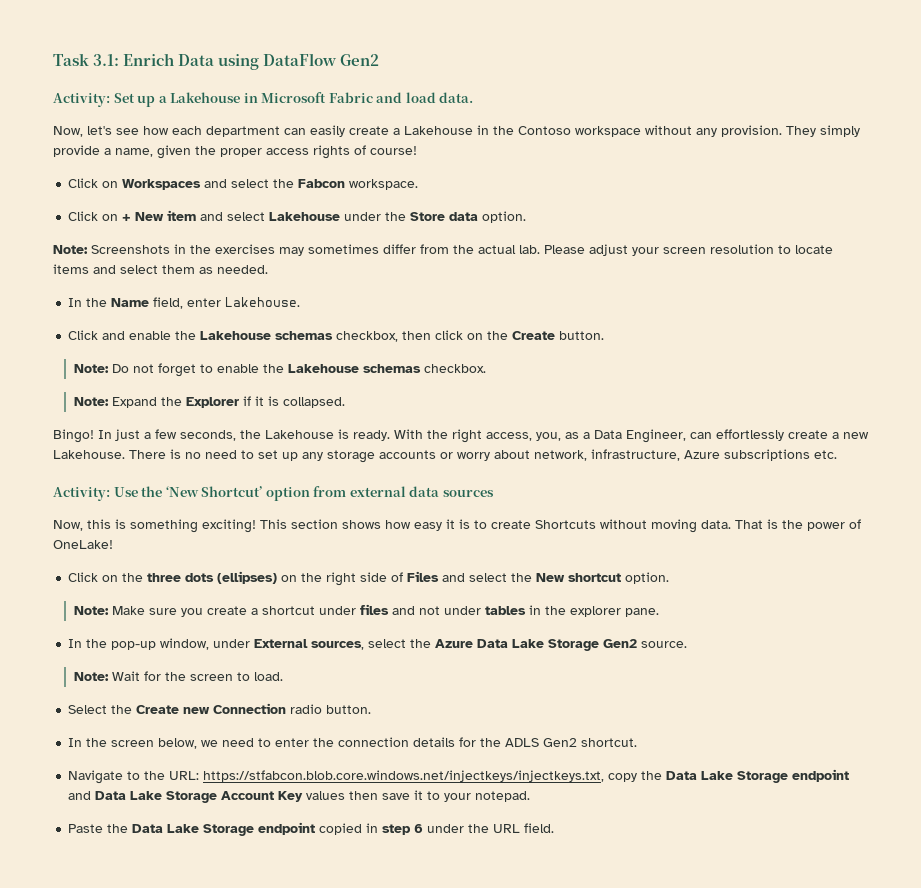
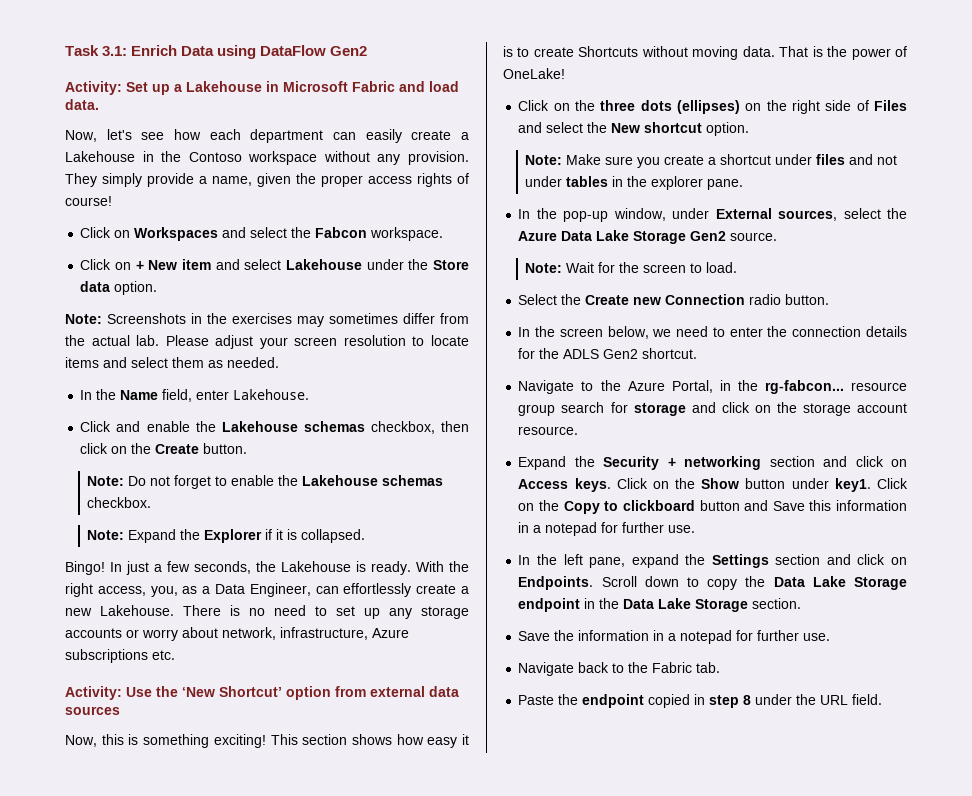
- Navigate to the URL: https://stfabcon.blob.core.windows.net/injectkeys/injectkeys.txt, copy the Data Lake Storage endpoint and Data Lake Storage Account Key values then save it to your notepad.
- Paste the Data Lake Storage endpoint copied in step 6 under the URL field.
+ Navigate to the Azure Portal, in the rg-fabcon... resource group search for storage and click on the storage account resource.
+ Expand the Security + networking section and click on Access keys. Click on the Show button under key1. Click on the Copy to clickboard button and Save this information in a notepad for further use.
+ In the left pane, expand the Settings section and click on Endpoints. Scroll down to copy the Data Lake Storage endpoint in the Data Lake Storage section.
+ Save the information in a notepad for further use.
+ Navigate back to the Fabric tab.
+ Paste the endpoint copied in step 8 under the URL field.

